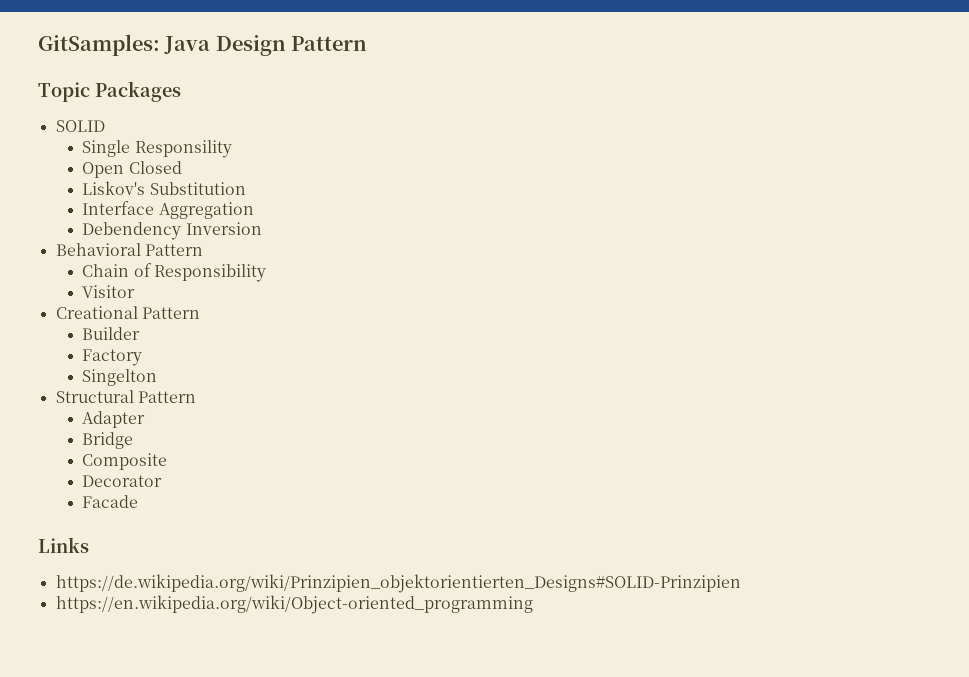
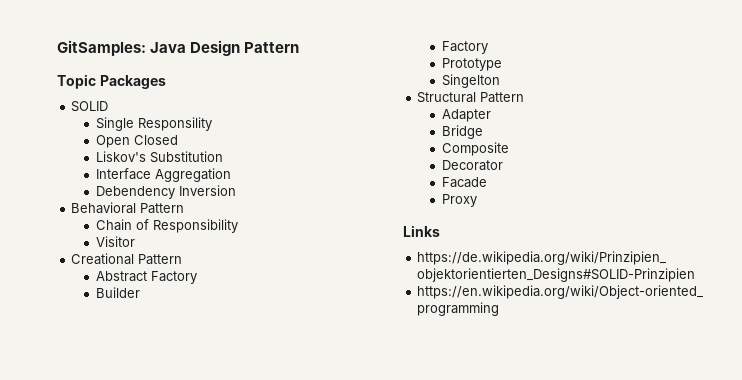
+ Abstract Factory
+ Prototype
+ Proxy

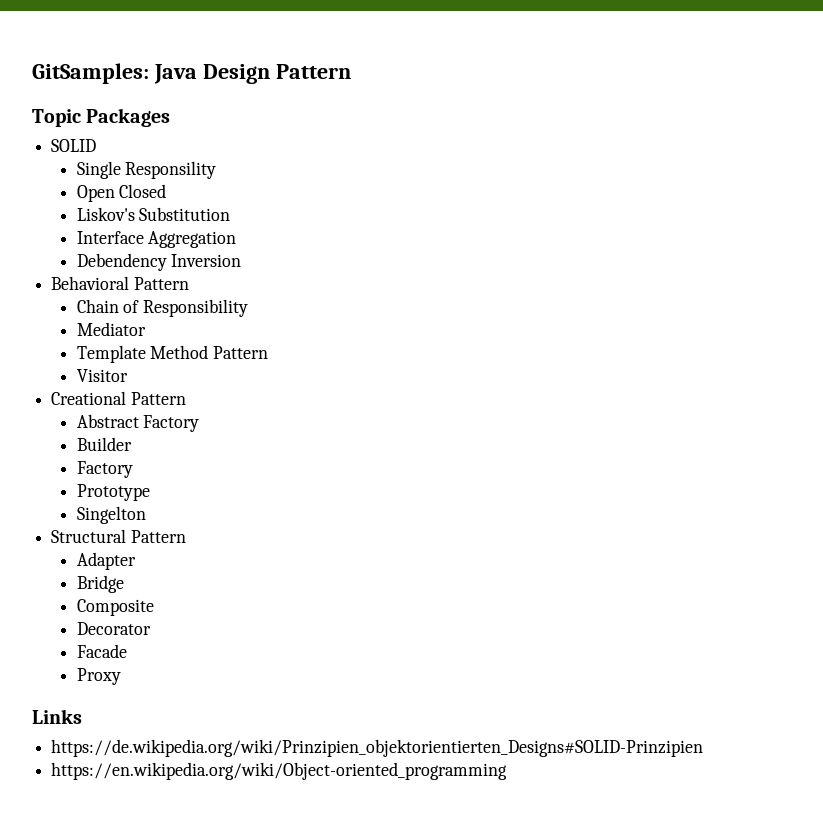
+ Mediator
+ Template Method Pattern

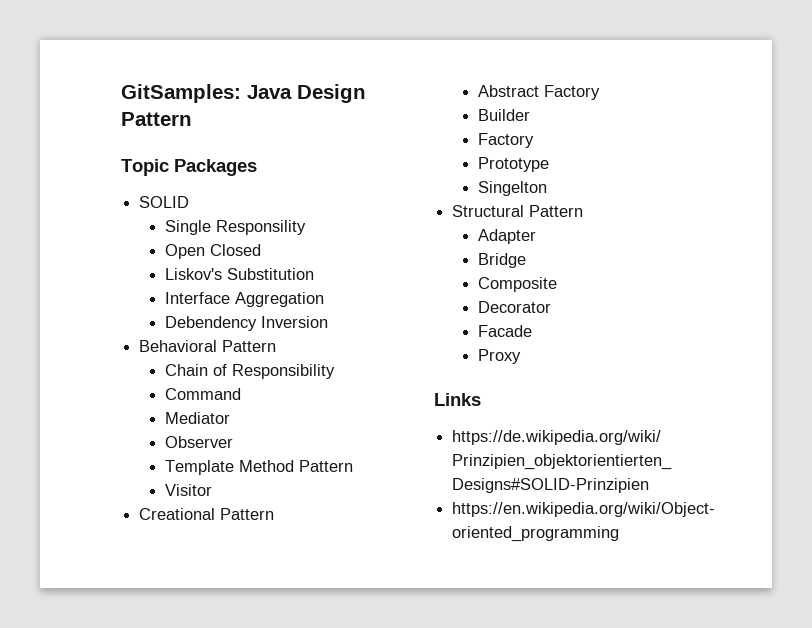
+ Command
+ Observer

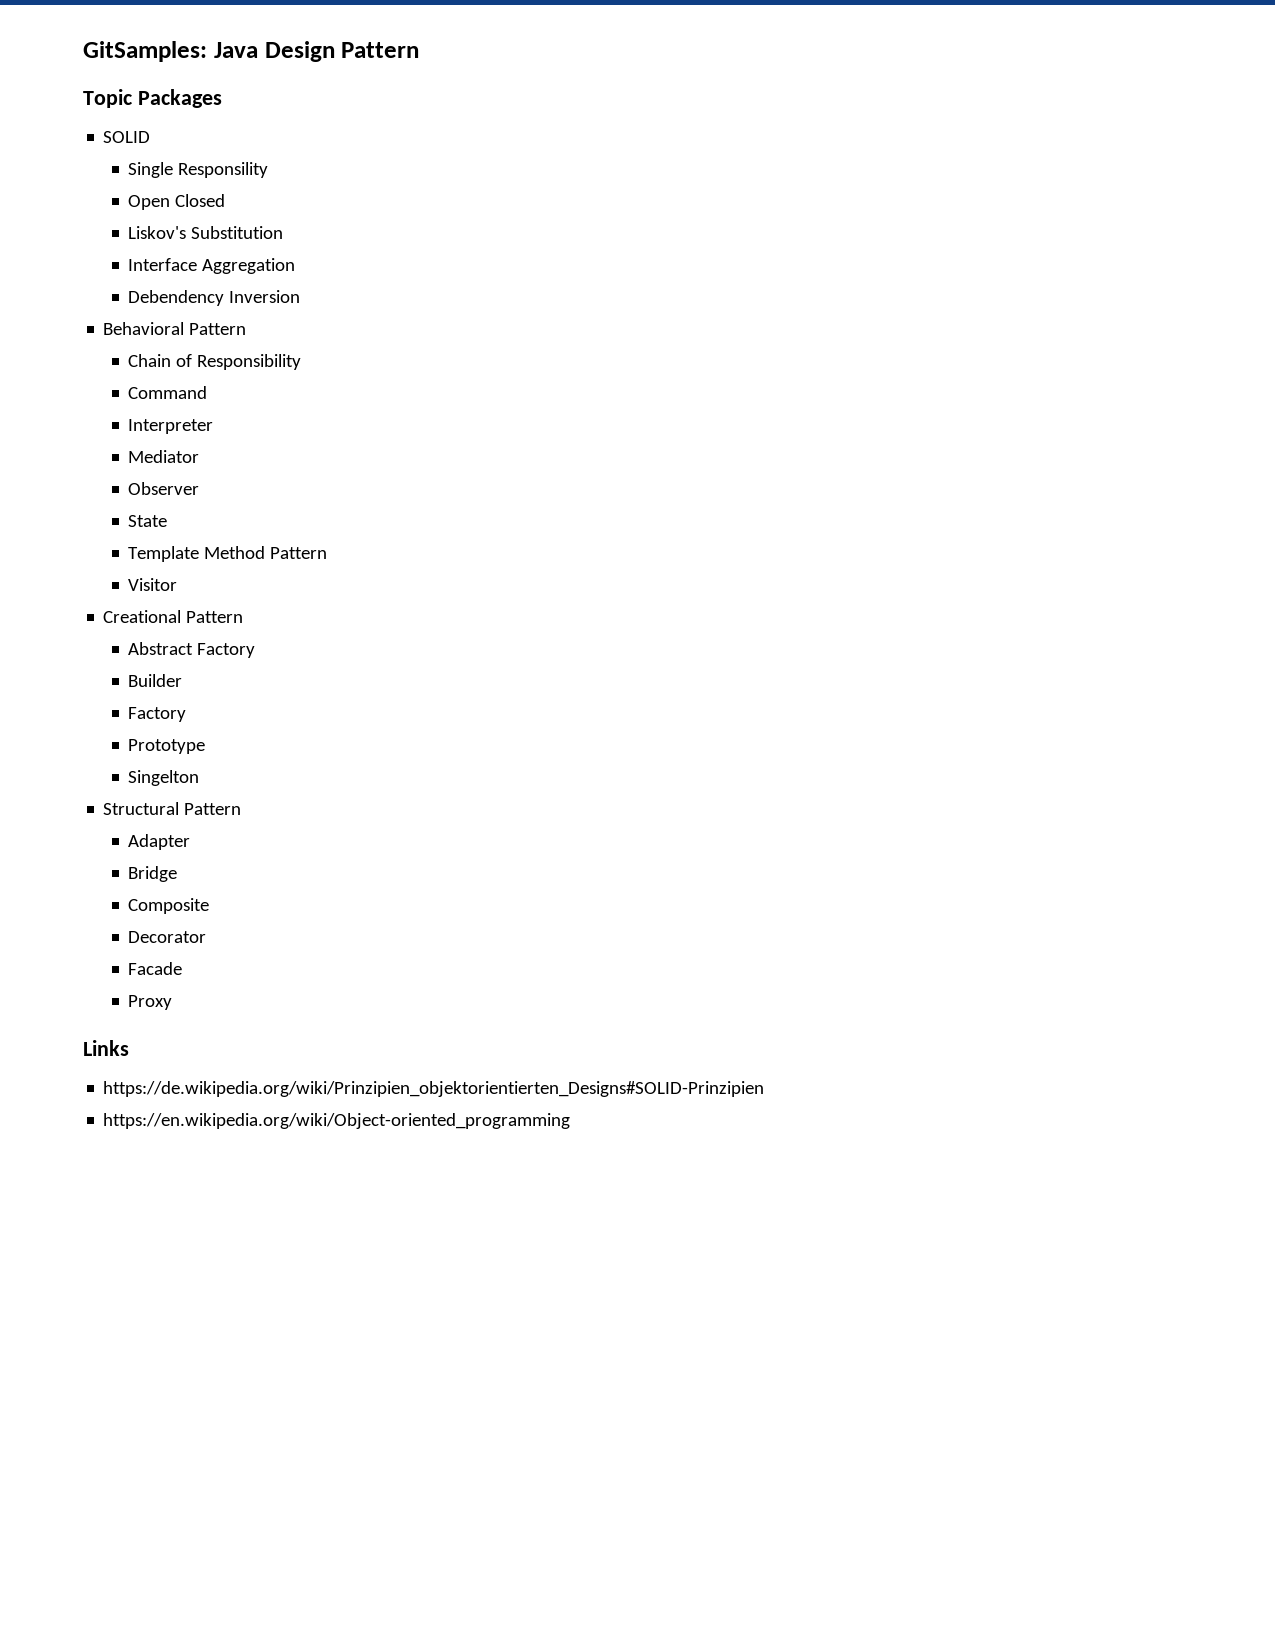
+ Interpreter
+ State

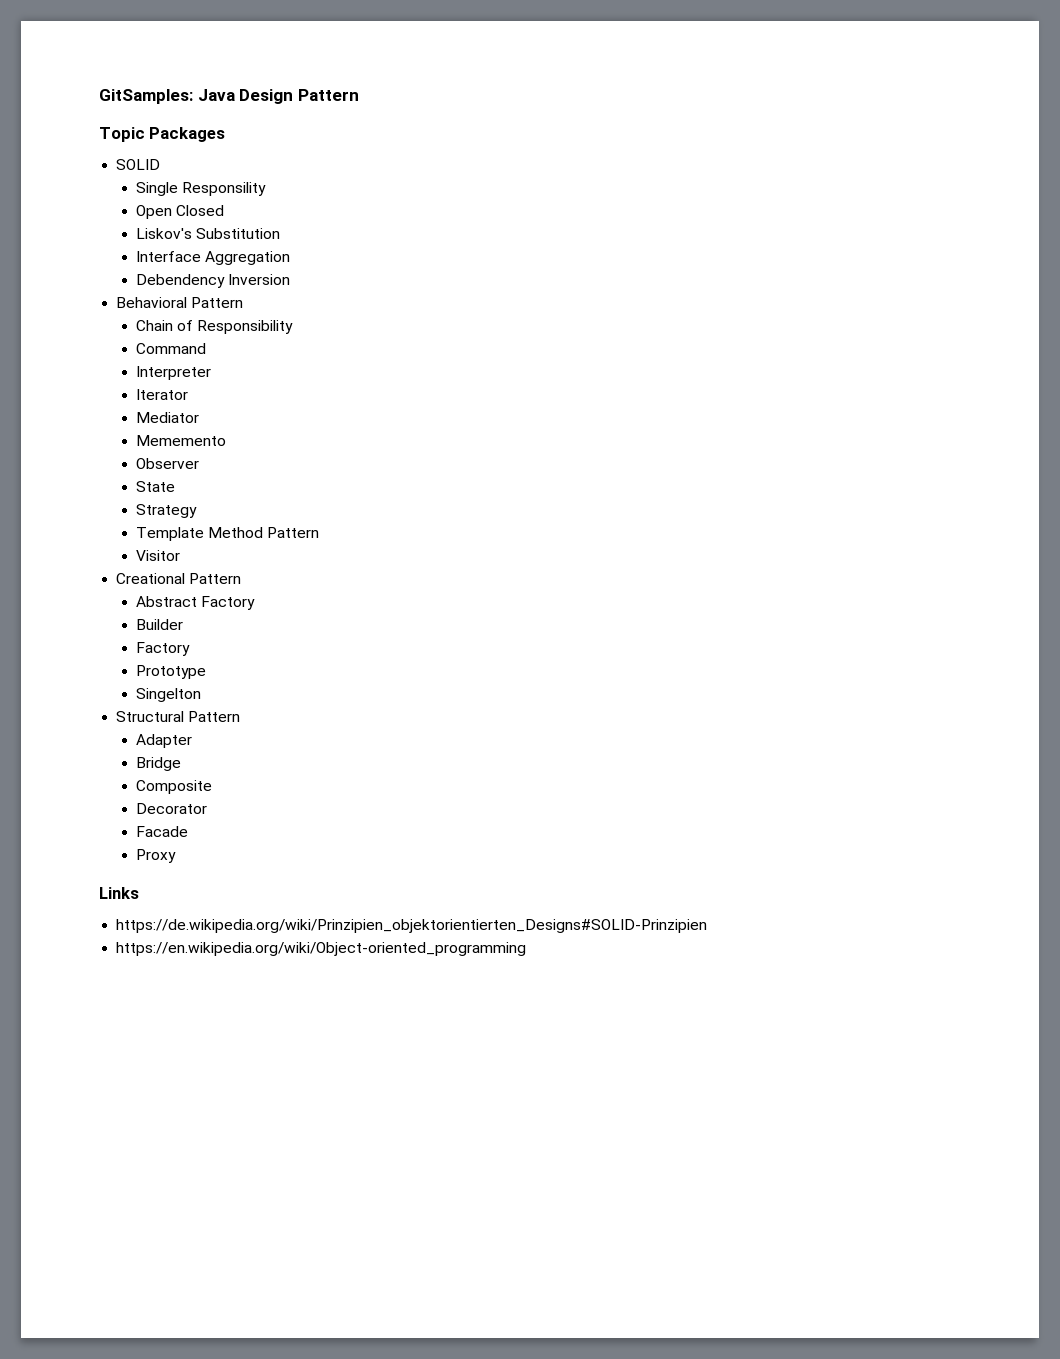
+ Iterator
+ Mememento
+ Strategy

